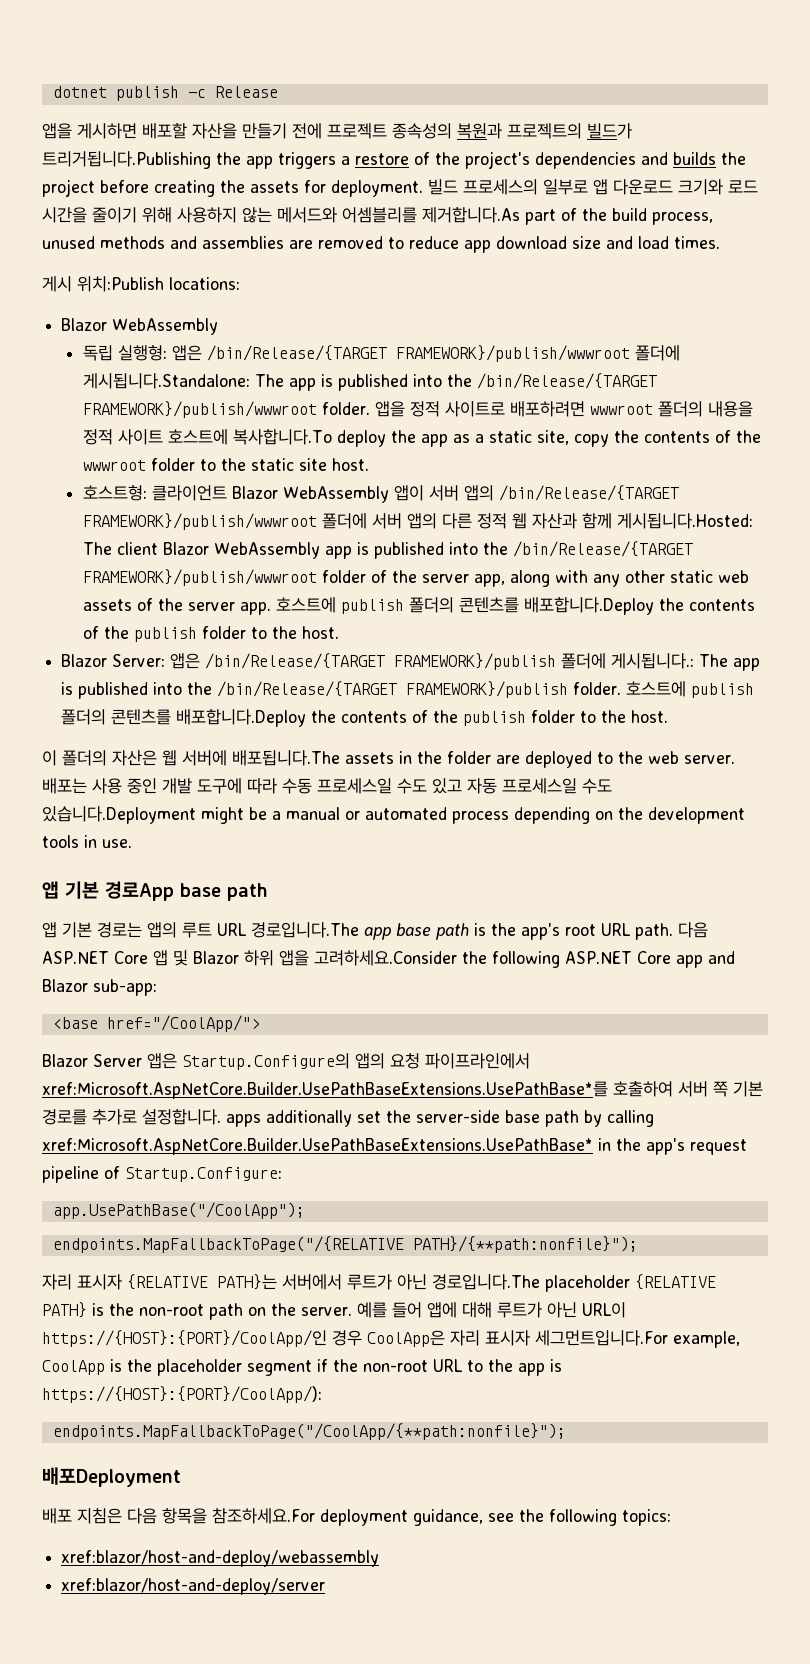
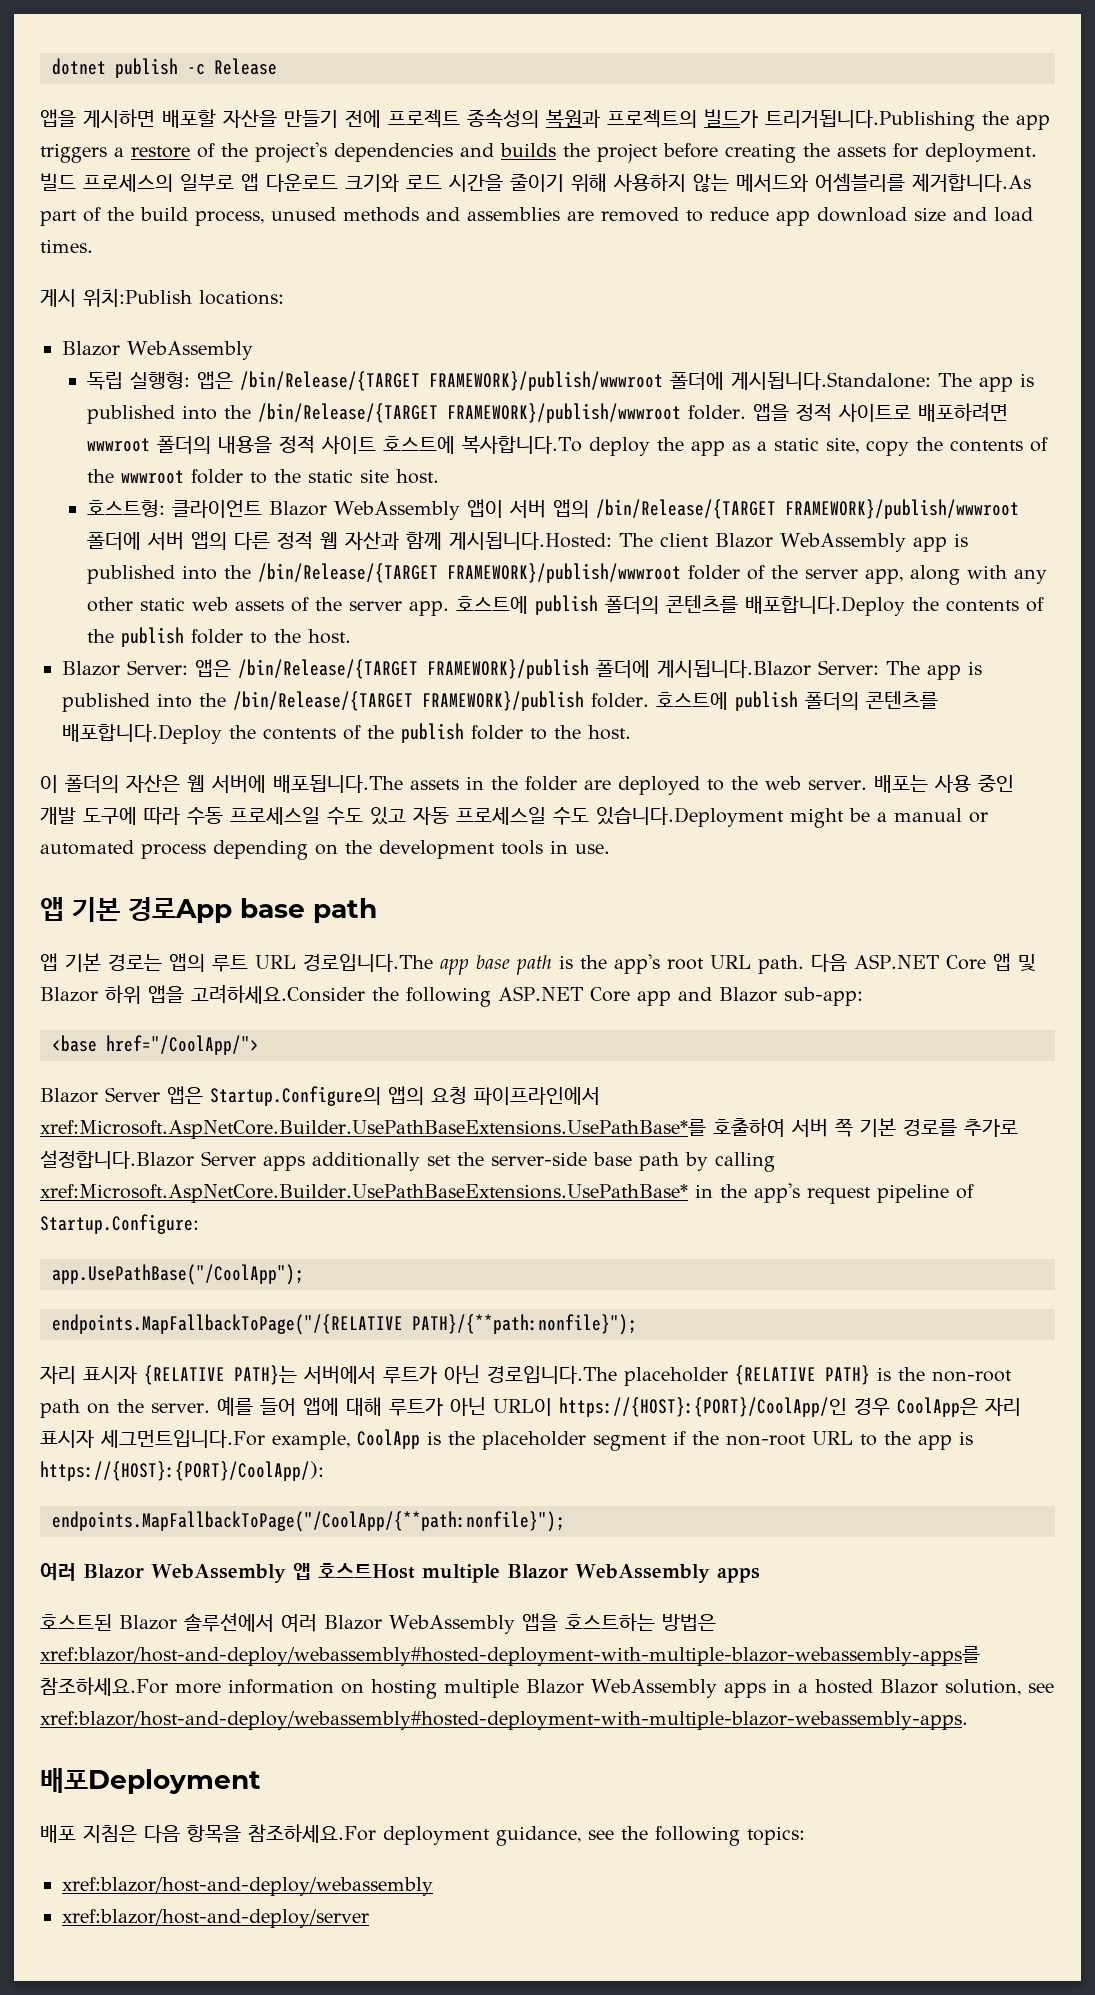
- Blazor Server: 앱은 /bin/Release/{TARGET FRAMEWORK}/publish 폴더에 게시됩니다.: The app is published into the /bin/Release/{TARGET FRAMEWORK}/publish folder.
+ Blazor Server: 앱은 /bin/Release/{TARGET FRAMEWORK}/publish 폴더에 게시됩니다.Blazor Server: The app is published into the /bin/Release/{TARGET FRAMEWORK}/publish folder.
- Blazor Server 앱은 Startup.Configure의 앱의 요청 파이프라인에서 xref:Microsoft.AspNetCore.Builder.UsePathBaseExtensions.UsePathBase*를 호출하여 서버 쪽 기본 경로를 추가로 설정합니다. apps additionally set the server-side base path by calling xref:Microsoft.AspNetCore.Builder.UsePathBaseExtensions.UsePathBase* in the app's request pipeline of Startup.Configure:
+ Blazor Server 앱은 Startup.Configure의 앱의 요청 파이프라인에서 xref:Microsoft.AspNetCore.Builder.UsePathBaseExtensions.UsePathBase*를 호출하여 서버 쪽 기본 경로를 추가로 설정합니다.Blazor Server apps additionally set the server-side base path by calling xref:Microsoft.AspNetCore.Builder.UsePathBaseExtensions.UsePathBase* in the app's request pipeline of Startup.Configure:
+ 여러 Blazor WebAssembly 앱 호스트Host multiple Blazor WebAssembly apps
+ 호스트된 Blazor 솔루션에서 여러 Blazor WebAssembly 앱을 호스트하는 방법은 xref:blazor/host-and-deploy/webassembly#hosted-deployment-with-multiple-blazor-webassembly-apps를 참조하세요.For more information on hosting multiple Blazor WebAssembly apps in a hosted Blazor solution, see xref:blazor/host-and-deploy/webassembly#hosted-deployment-with-multiple-blazor-webassembly-apps.

